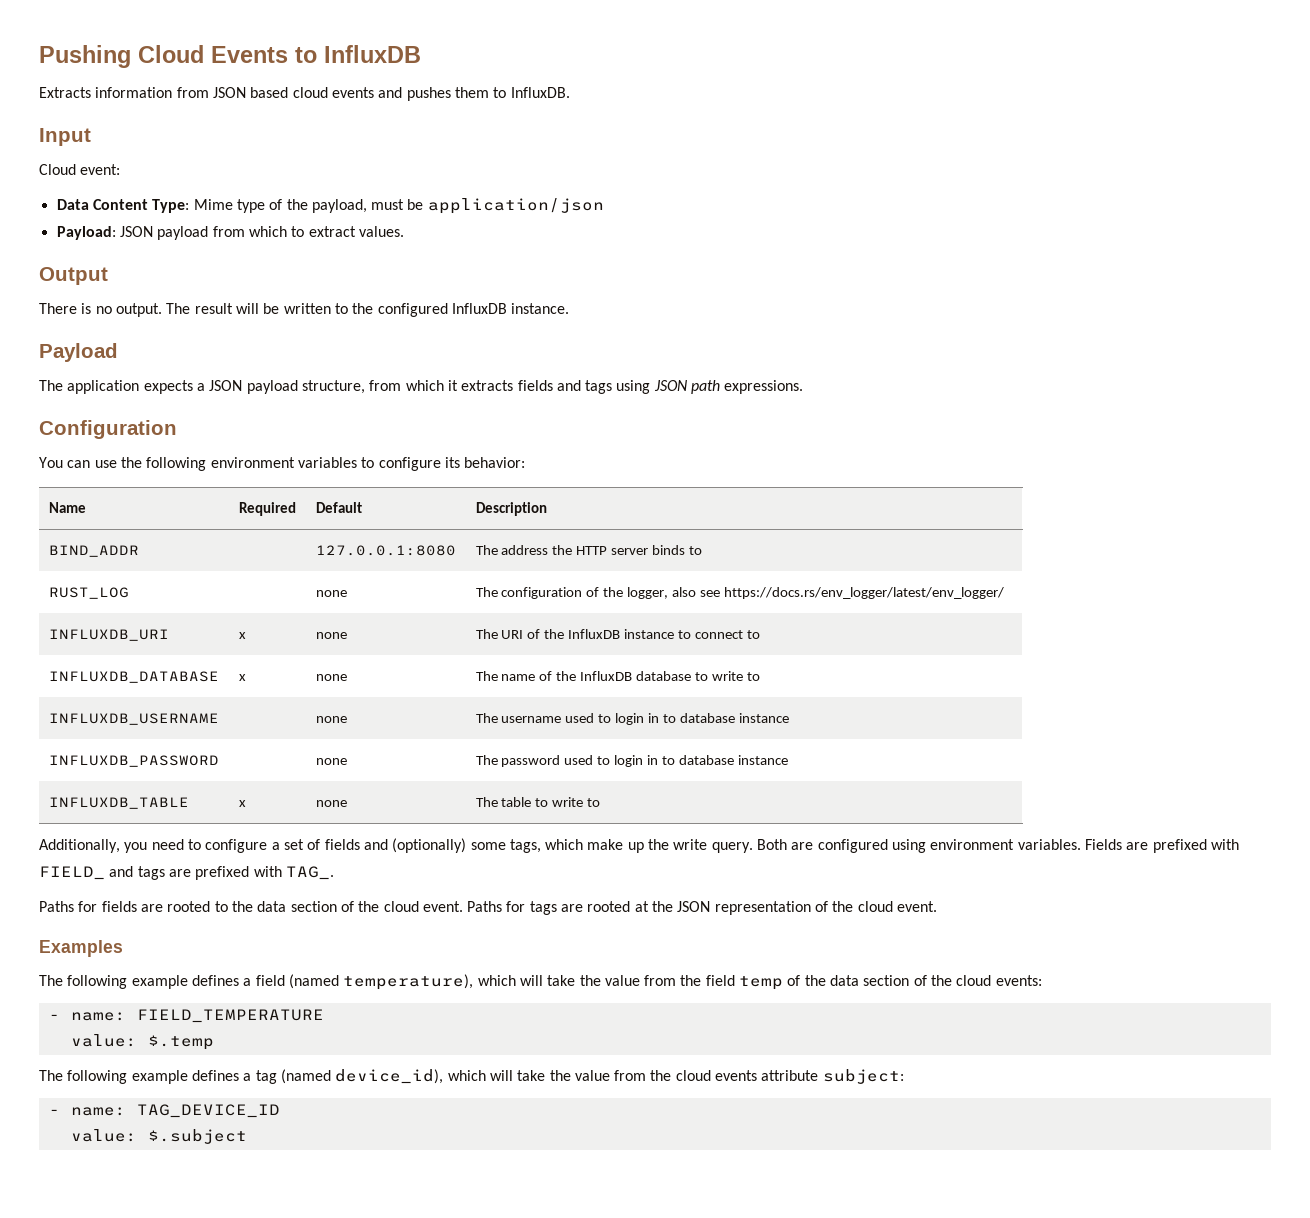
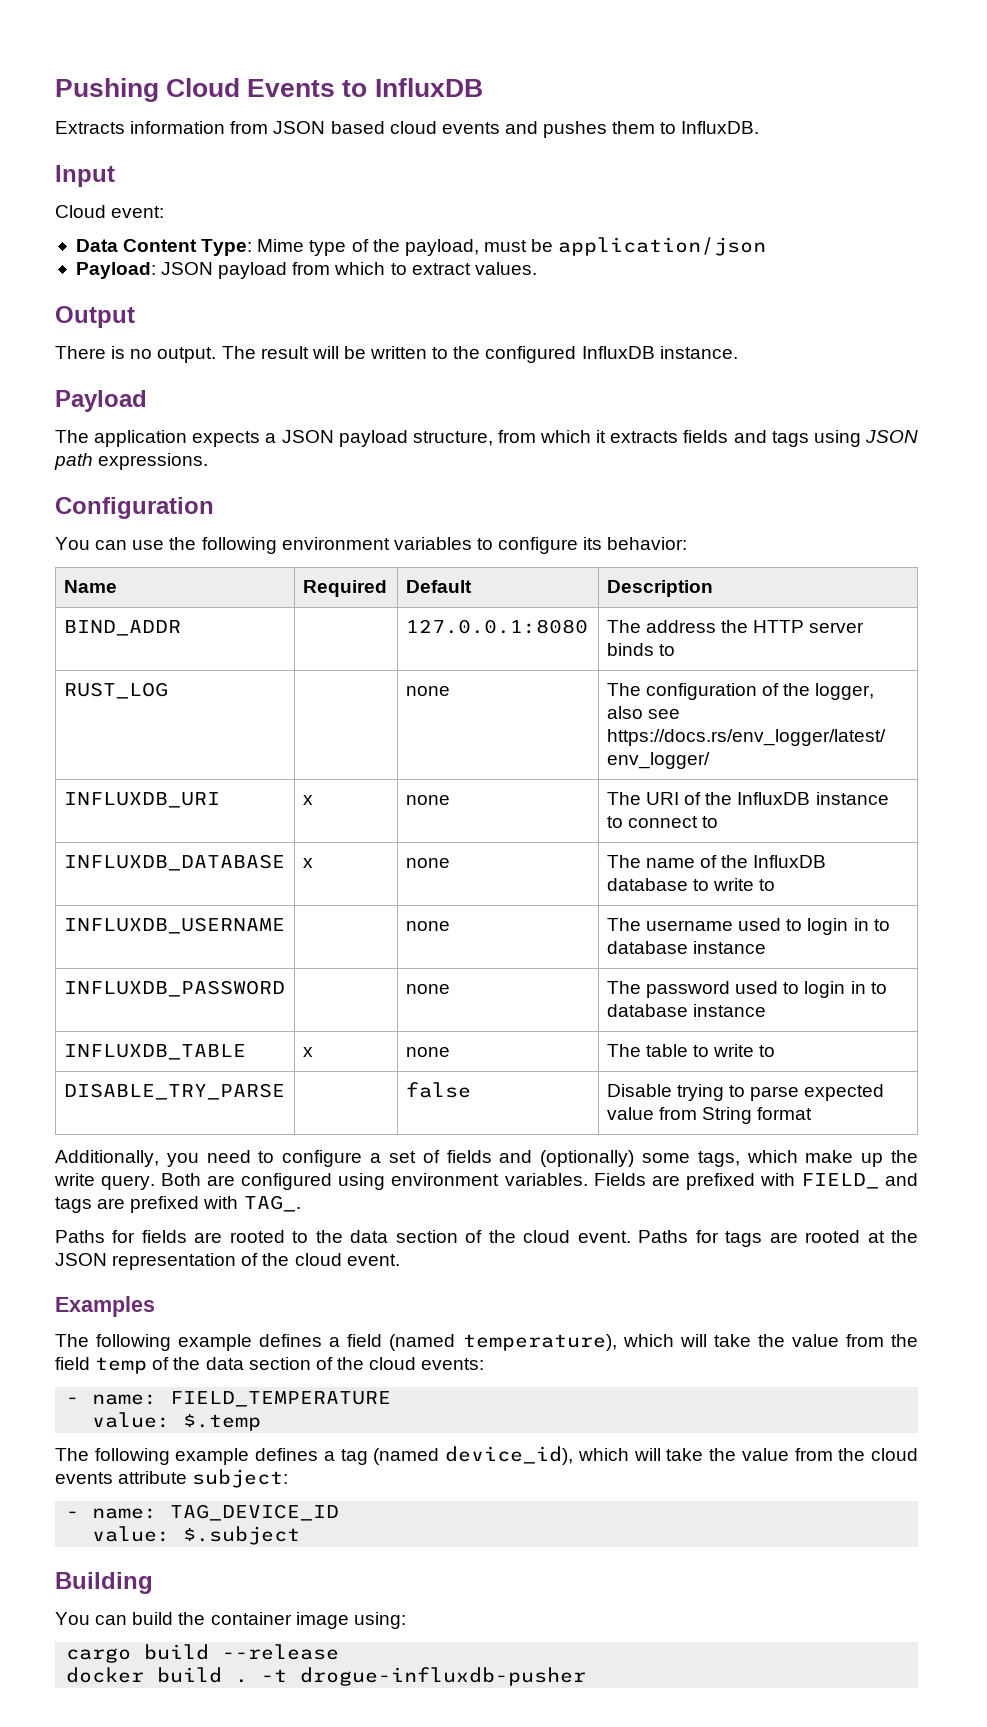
+ DISABLE_TRY_PARSE | | false | Disable trying to parse expected value from String format
+ Building
+ You can build the container image using:
+ cargo build --release
+ docker build . -t drogue-influxdb-pusher

